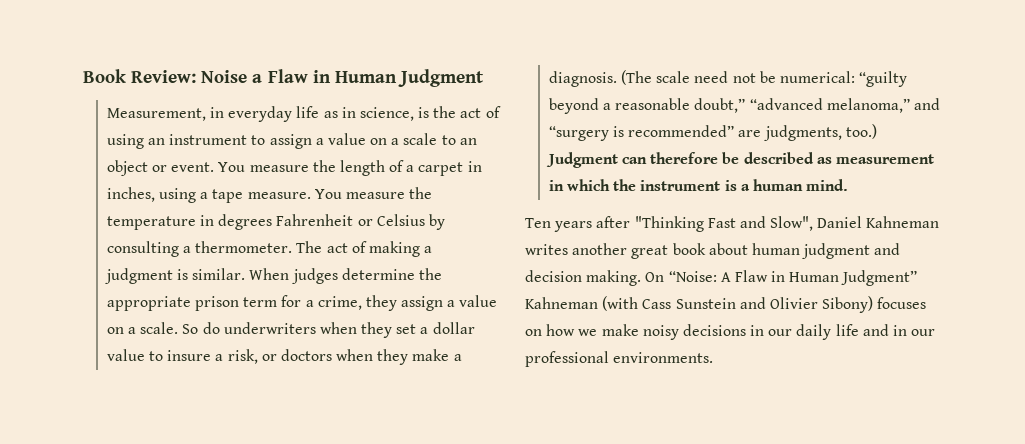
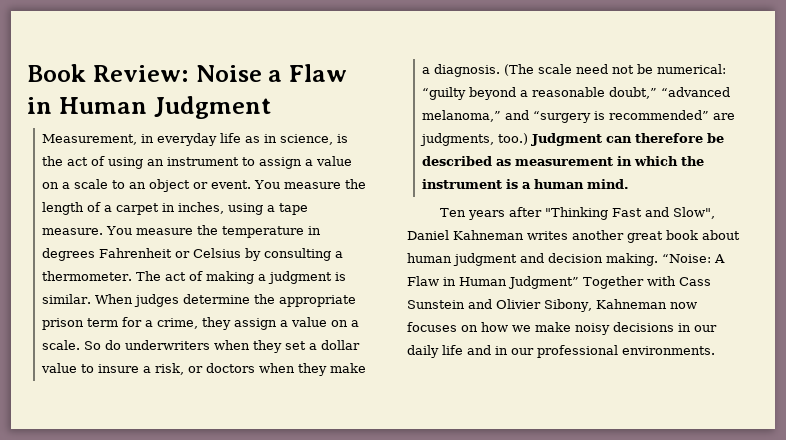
- On “Noise: A Flaw in Human Judgment” Kahneman (with Cass Sunstein and Olivier Sibony) focuses on how we make noisy decisions in our daily life and in our professional environments.
+ “Noise: A Flaw in Human Judgment” Together with Cass Sunstein and Olivier Sibony, Kahneman now focuses on how we make noisy decisions in our daily life and in our professional environments.

